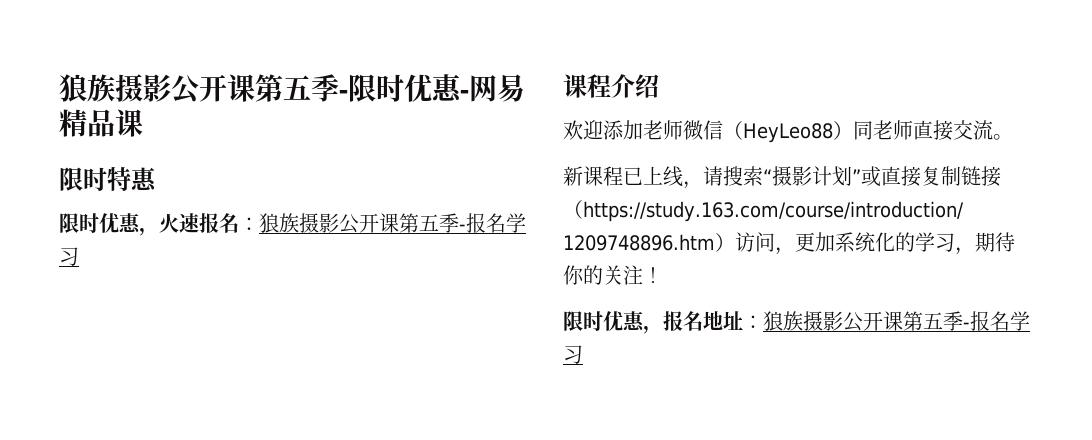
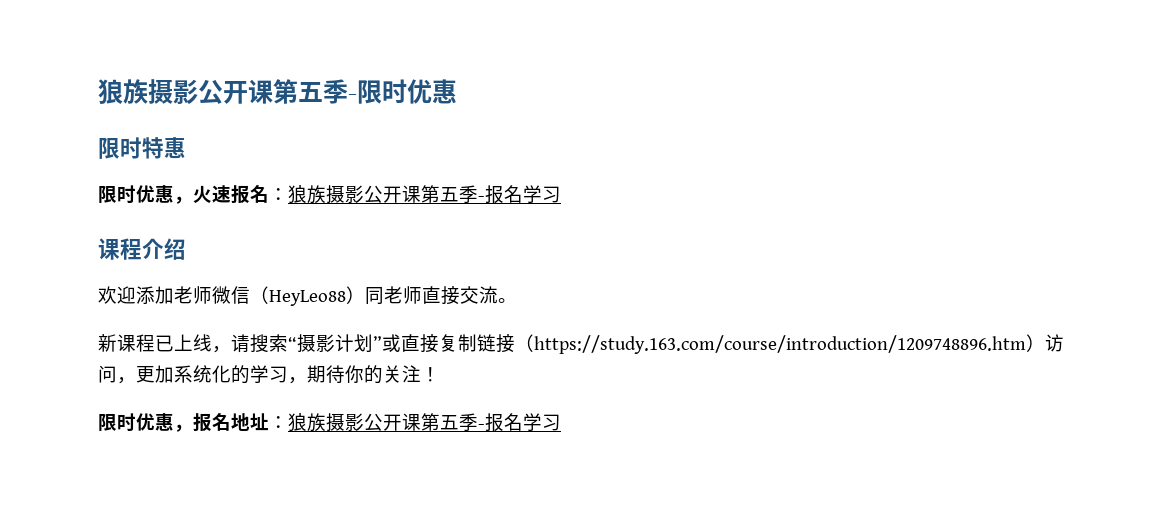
- 狼族摄影公开课第五季-限时优惠-网易精品课
+ 狼族摄影公开课第五季-限时优惠

